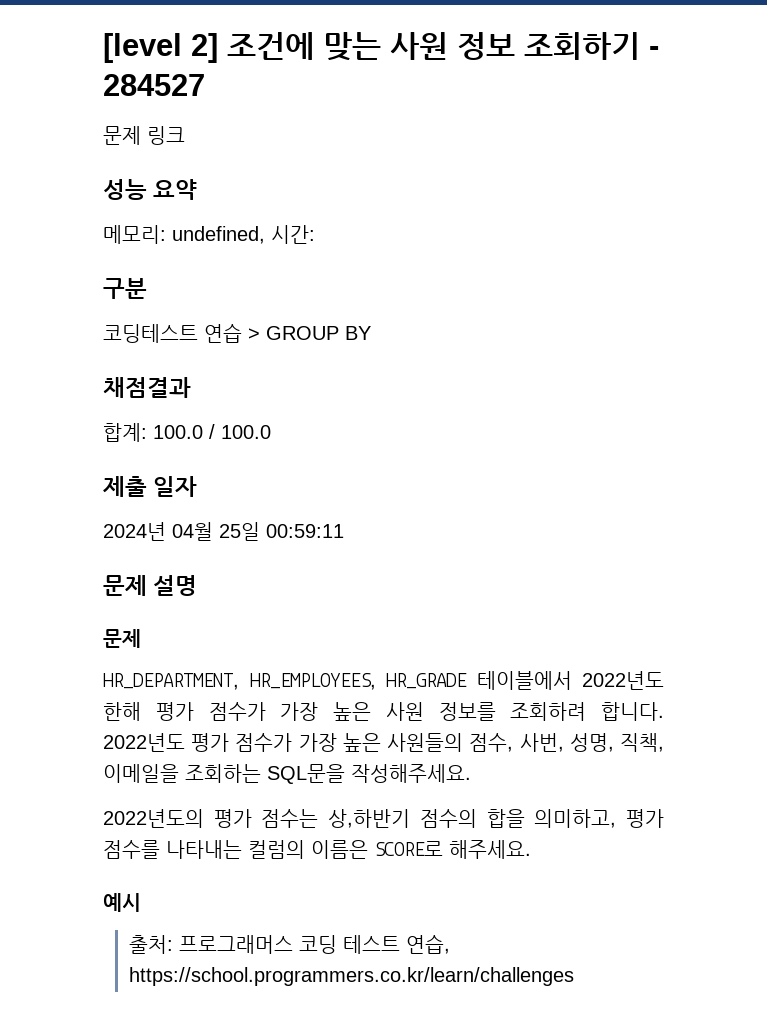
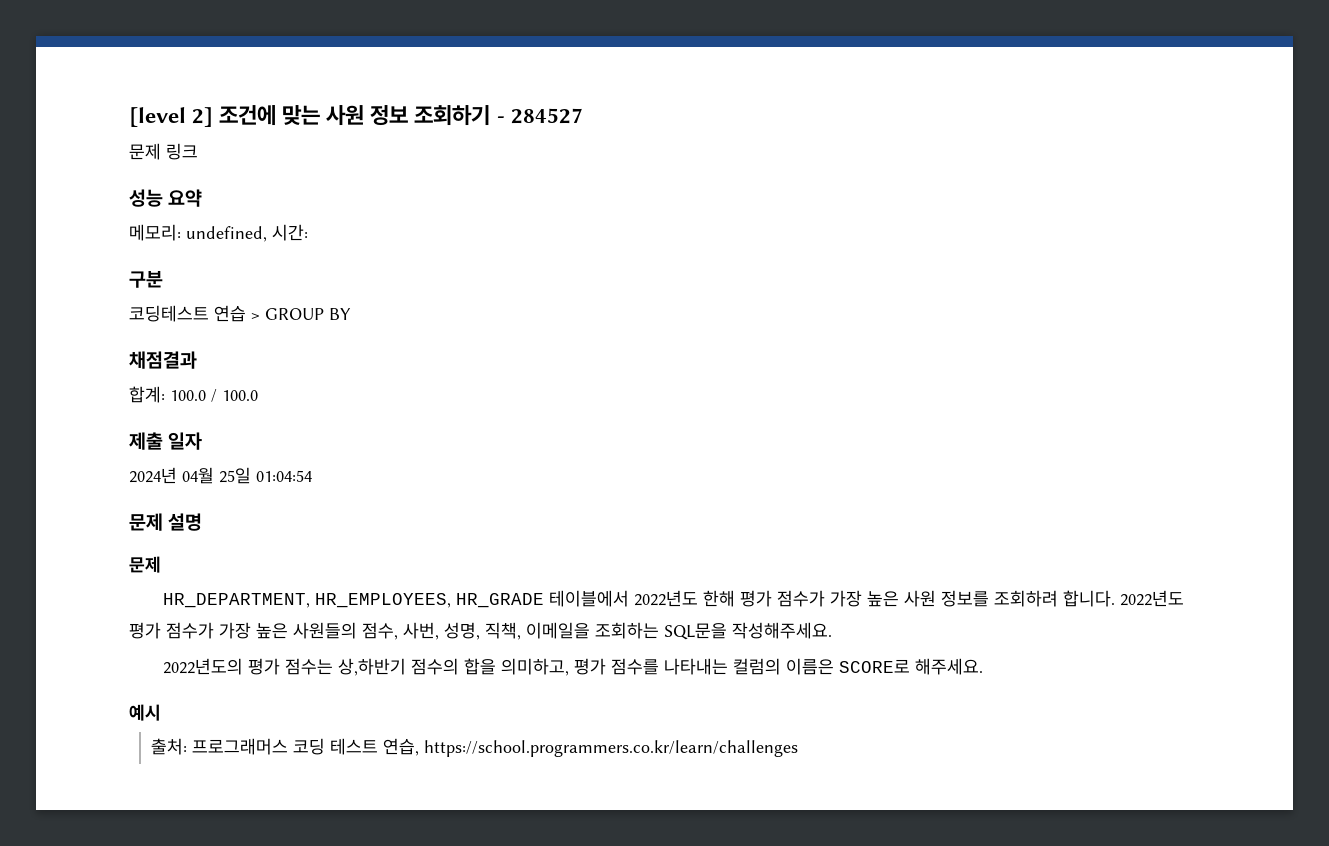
- 2024년 04월 25일 00:59:11
+ 2024년 04월 25일 01:04:54

